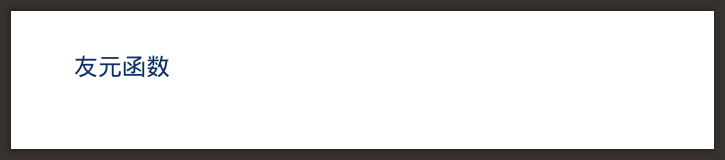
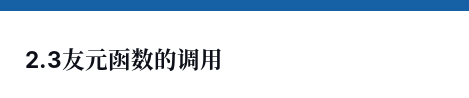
- 友元函数
+ 2.3友元函数的调用

